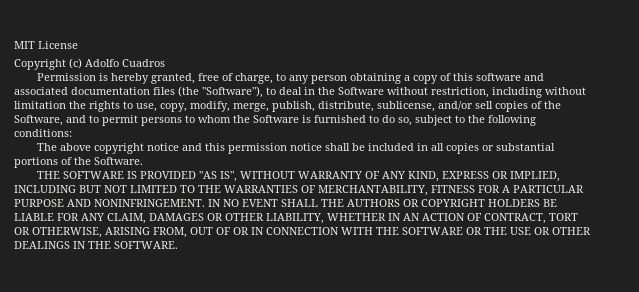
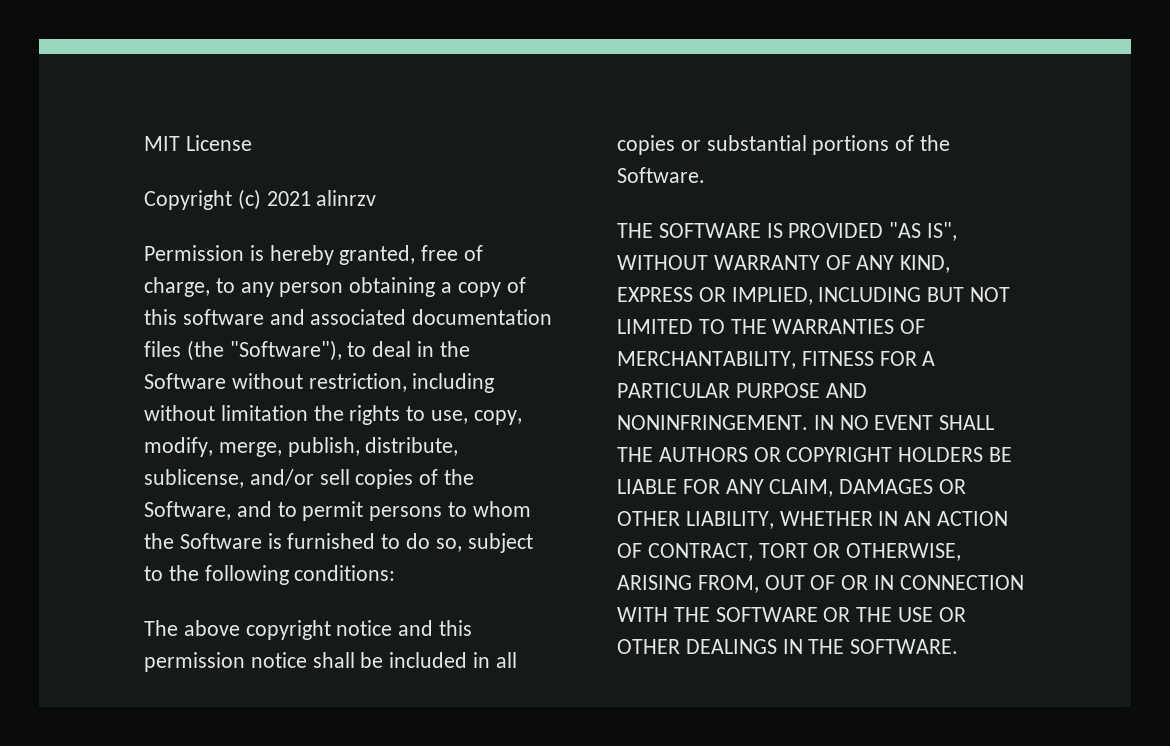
- Copyright (c) Adolfo Cuadros
+ Copyright (c) 2021 alinrzv

